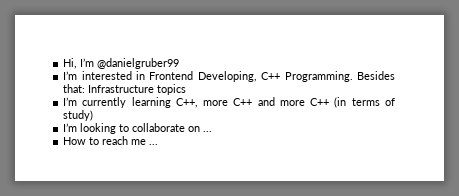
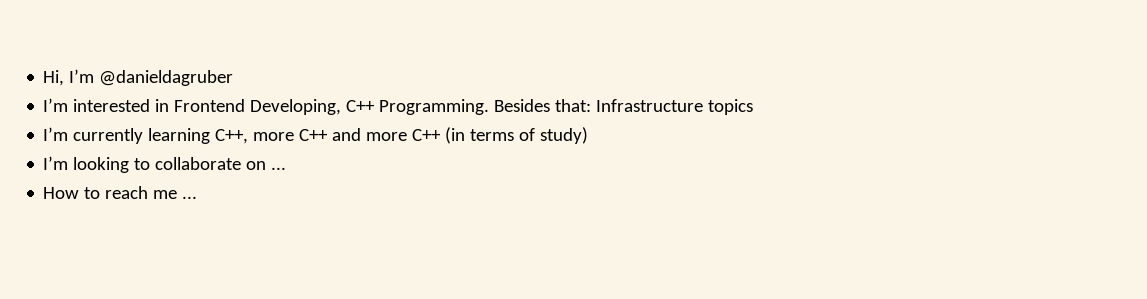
- Hi, I’m @danielgruber99
+ Hi, I’m @danieldagruber

